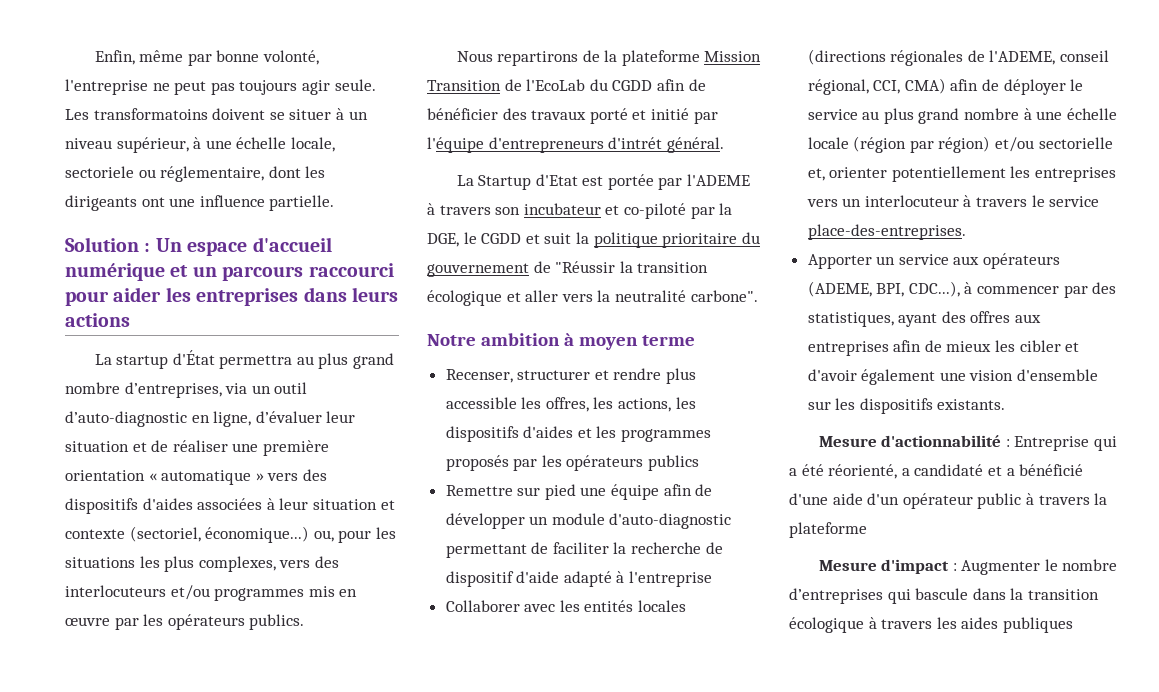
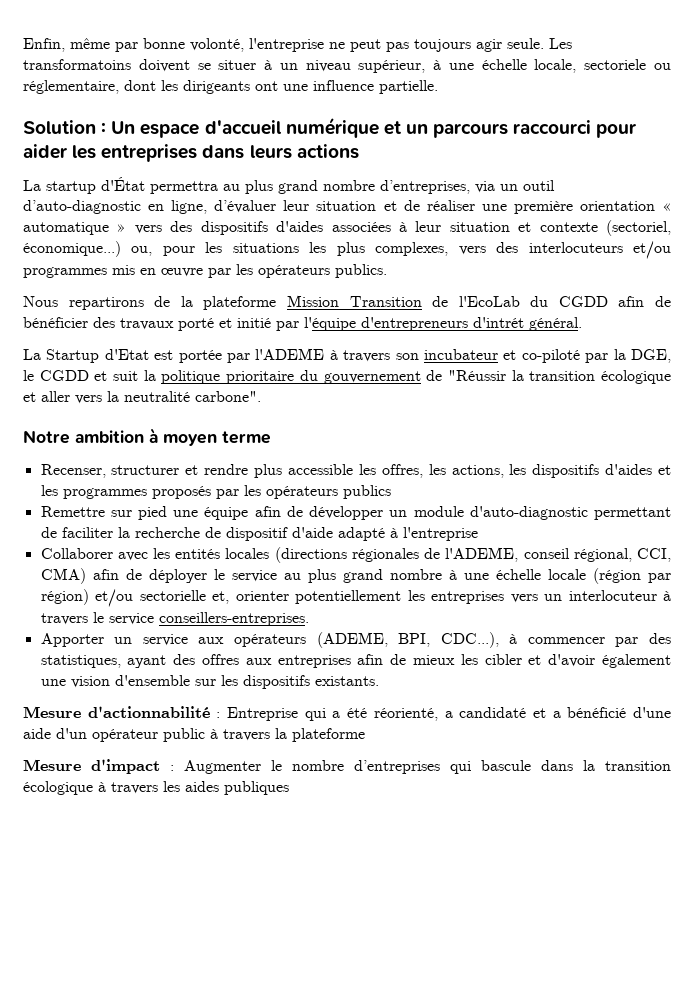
- Collaborer avec les entités locales (directions régionales de l'ADEME, conseil régional, CCI, CMA) afin de déployer le service au plus grand nombre à une échelle locale (région par région) et/ou sectorielle et, orienter potentiellement les entreprises vers un interlocuteur à travers le service place-des-entreprises.
+ Collaborer avec les entités locales (directions régionales de l'ADEME, conseil régional, CCI, CMA) afin de déployer le service au plus grand nombre à une échelle locale (région par région) et/ou sectorielle et, orienter potentiellement les entreprises vers un interlocuteur à travers le service conseillers-entreprises.

